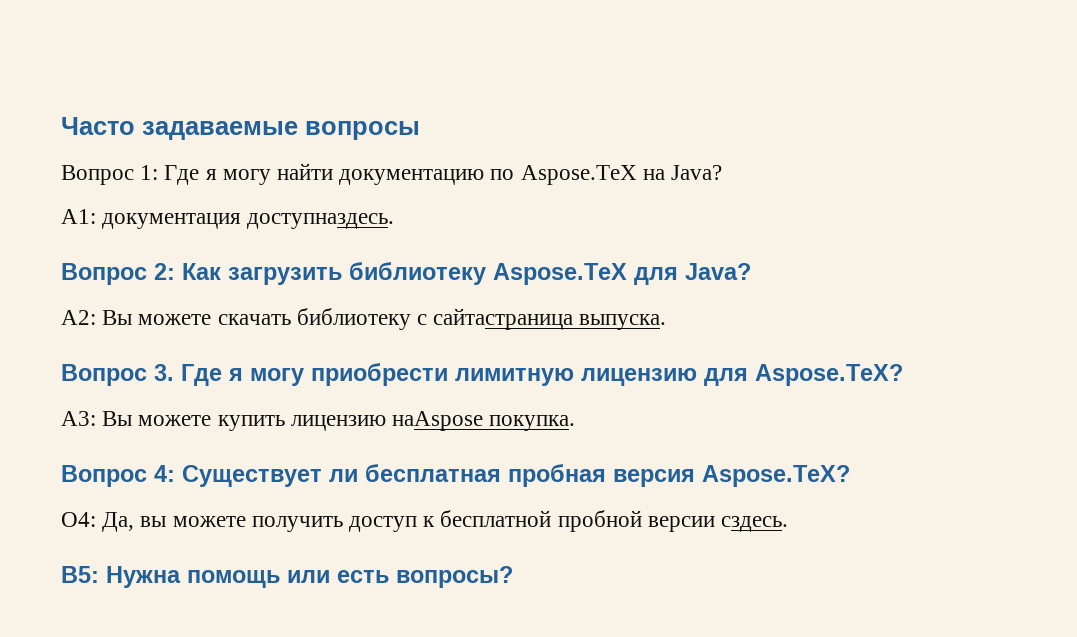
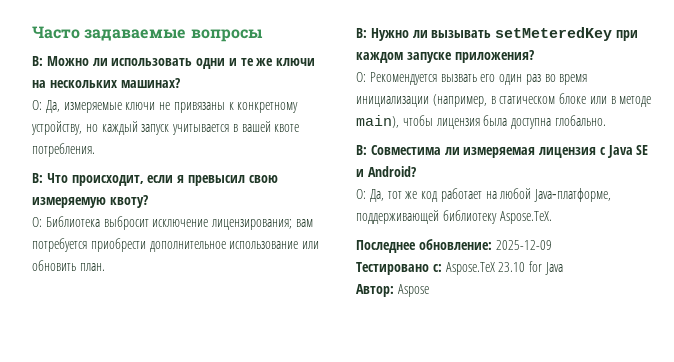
- Вопрос 1: Где я могу найти документацию по Aspose.TeX на Java?
- A1: документация доступназдесь.
- Вопрос 2: Как загрузить библиотеку Aspose.TeX для Java?
- A2: Вы можете скачать библиотеку с сайтастраница выпуска.
- Вопрос 3. Где я могу приобрести лимитную лицензию для Aspose.TeX?
- A3: Вы можете купить лицензию наAspose покупка.
- Вопрос 4: Существует ли бесплатная пробная версия Aspose.TeX?
- О4: Да, вы можете получить доступ к бесплатной пробной версии сздесь.
- В5: Нужна помощь или есть вопросы?
+ В: Можно ли использовать одни и те же ключи на нескольких машинах?
+ О: Да, измеряемые ключи не привязаны к конкретному устройству, но каждый запуск учитывается в вашей квоте потребления.
+ В: Что происходит, если я превысил свою измеряемую квоту?
+ О: Библиотека выбросит исключение лицензирования; вам потребуется приобрести дополнительное использование или обновить план.
+ В: Нужно ли вызывать setMeteredKey при каждом запуске приложения?
+ О: Рекомендуется вызвать его один раз во время инициализации (например, в статическом блоке или в методе main), чтобы лицензия была доступна глобально.
+ В: Совместима ли измеряемая лицензия с Java SE и Android?
+ О: Да, тот же код работает на любой Java‑платформе, поддерживающей библиотеку Aspose.TeX.
+ Последнее обновление: 2025-12-09
+ Тестировано с: Aspose.TeX 23.10 for Java
+ Автор: Aspose

